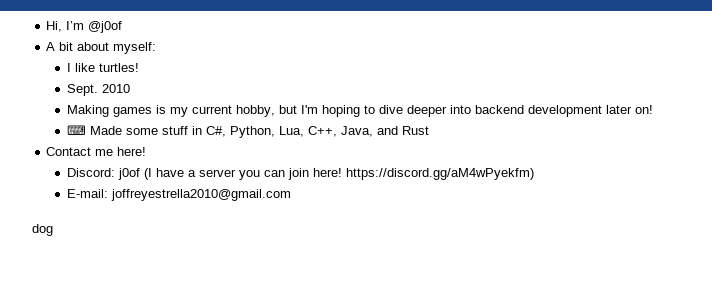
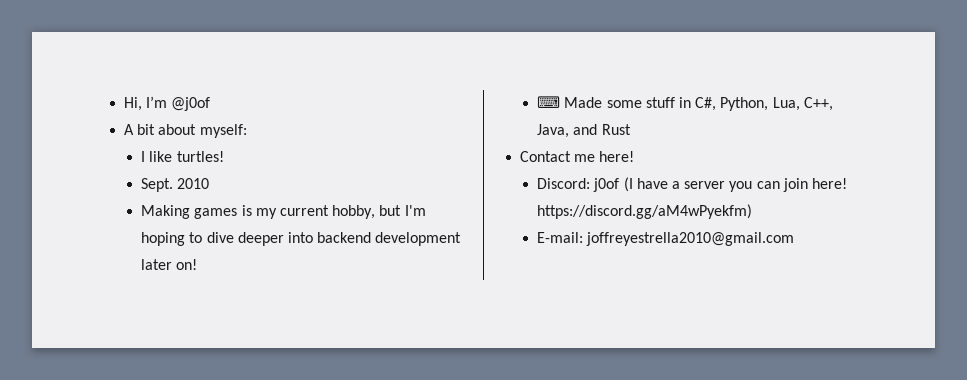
- dog

